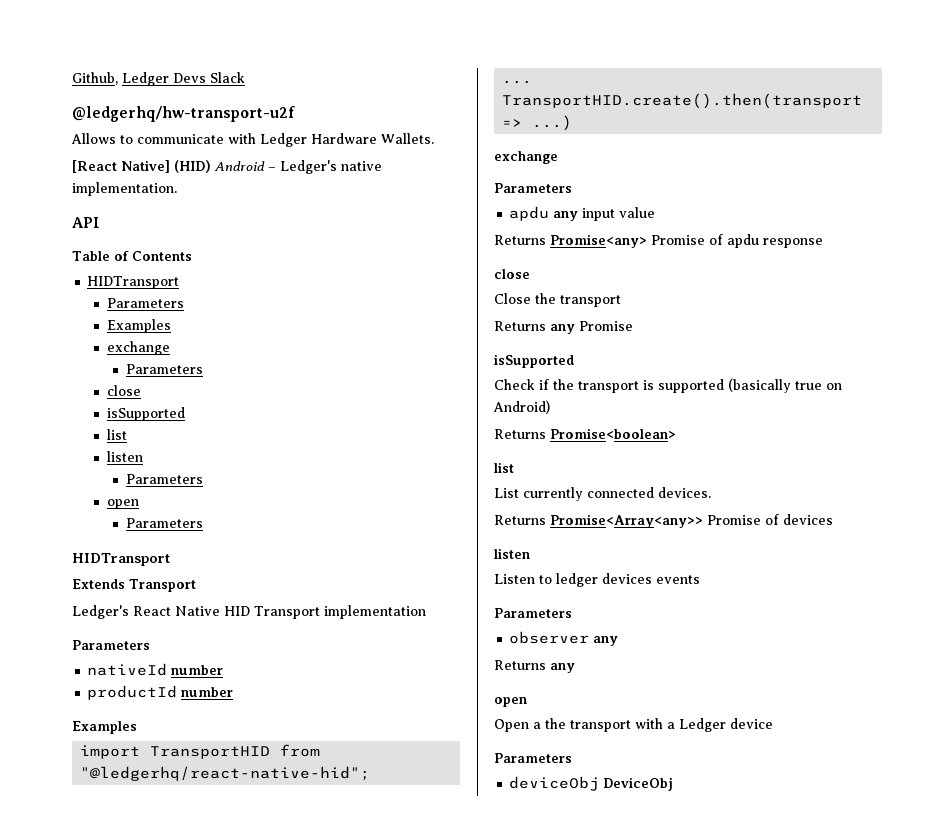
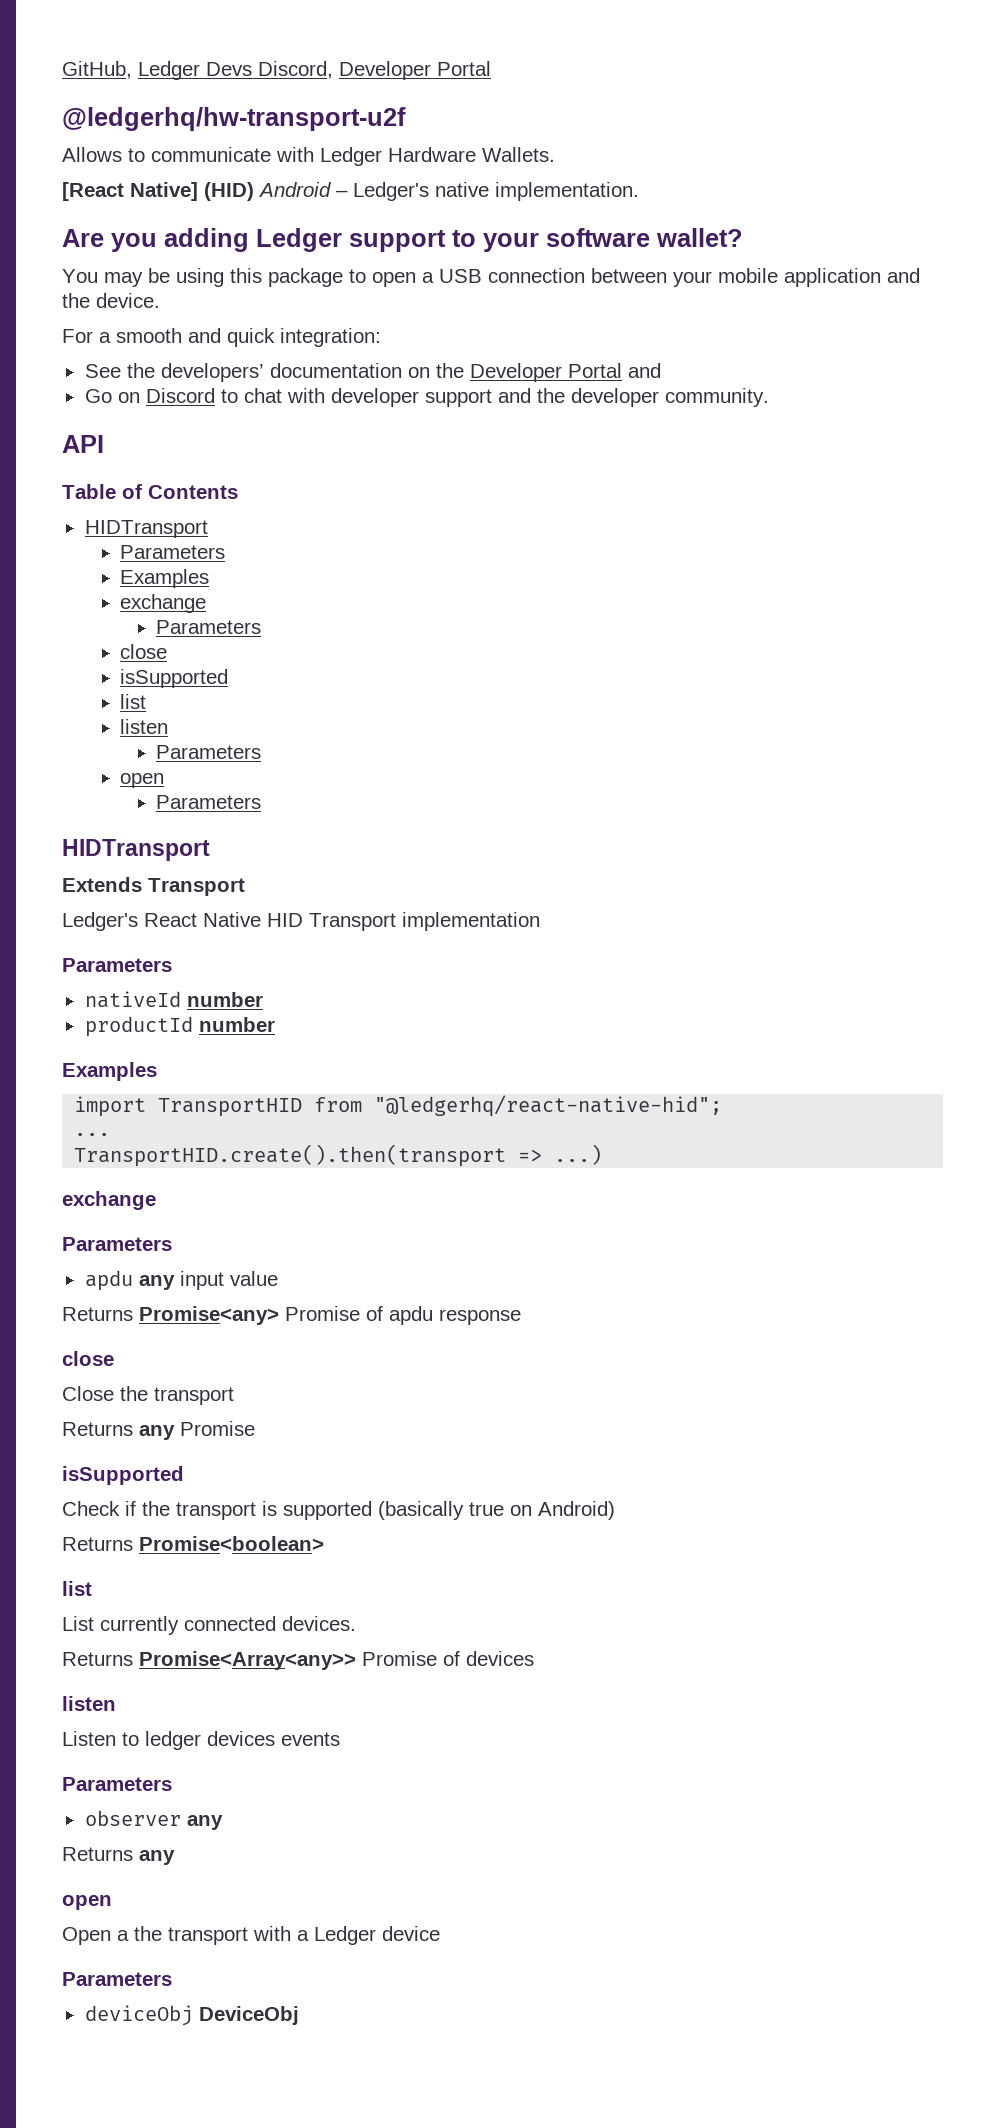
- Github, Ledger Devs Slack
+ GitHub, Ledger Devs Discord, Developer Portal
+ Are you adding Ledger support to your software wallet?
+ You may be using this package to open a USB connection between your mobile application and the device.
+ For a smooth and quick integration:
+ See the developers’ documentation on the Developer Portal and
+ Go on Discord to chat with developer support and the developer community.

